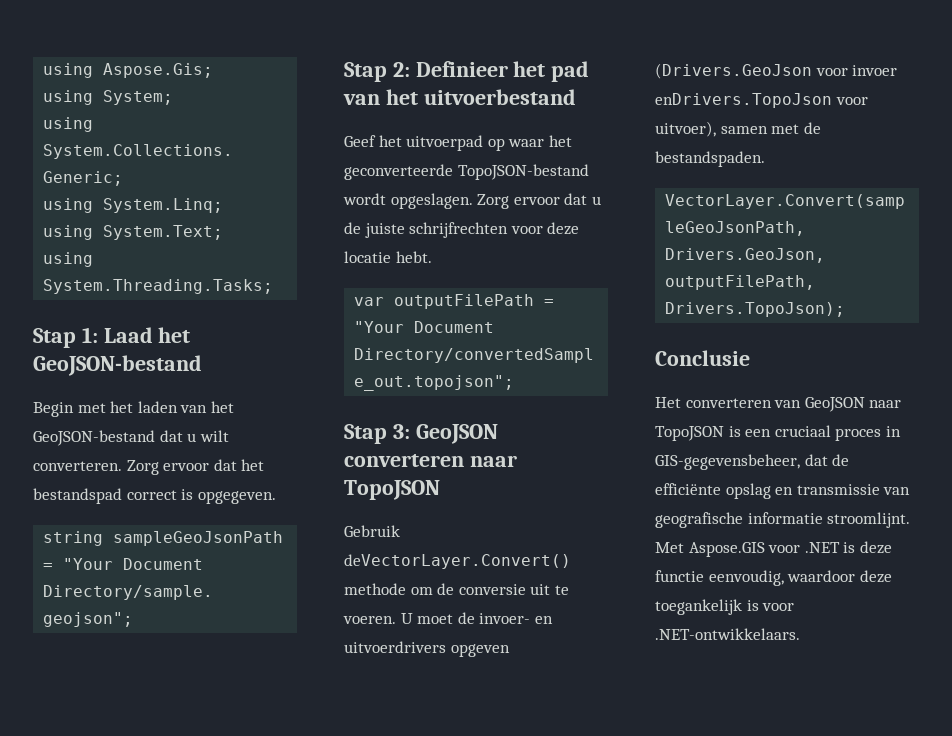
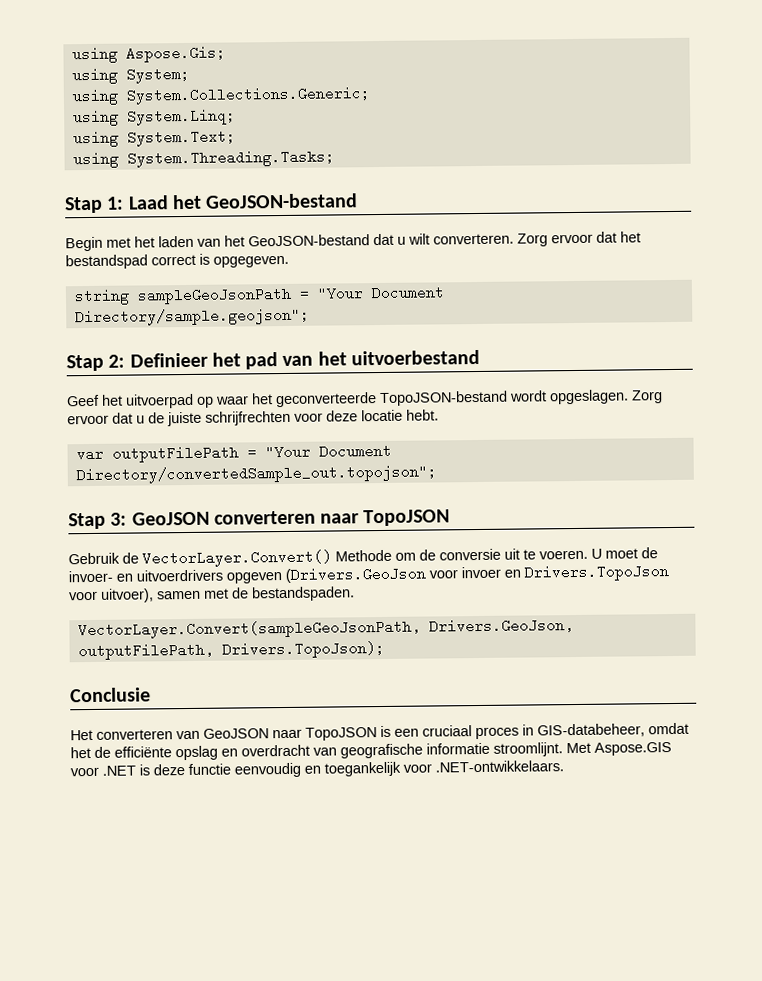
- Gebruik deVectorLayer.Convert() methode om de conversie uit te voeren.
+ Gebruik de VectorLayer.Convert() Methode om de conversie uit te voeren.
- U moet de invoer- en uitvoerdrivers opgeven (Drivers.GeoJson voor invoer enDrivers.TopoJson voor uitvoer), samen met de bestandspaden.
+ U moet de invoer- en uitvoerdrivers opgeven (Drivers.GeoJson voor invoer en Drivers.TopoJson voor uitvoer), samen met de bestandspaden.
- Het converteren van GeoJSON naar TopoJSON is een cruciaal proces in GIS-gegevensbeheer, dat de efficiënte opslag en transmissie van geografische informatie stroomlijnt.
+ Het converteren van GeoJSON naar TopoJSON is een cruciaal proces in GIS-databeheer, omdat het de efficiënte opslag en overdracht van geografische informatie stroomlijnt.
- Met Aspose.GIS voor .NET is deze functie eenvoudig, waardoor deze toegankelijk is voor .NET-ontwikkelaars.
+ Met Aspose.GIS voor .NET is deze functie eenvoudig en toegankelijk voor .NET-ontwikkelaars.

